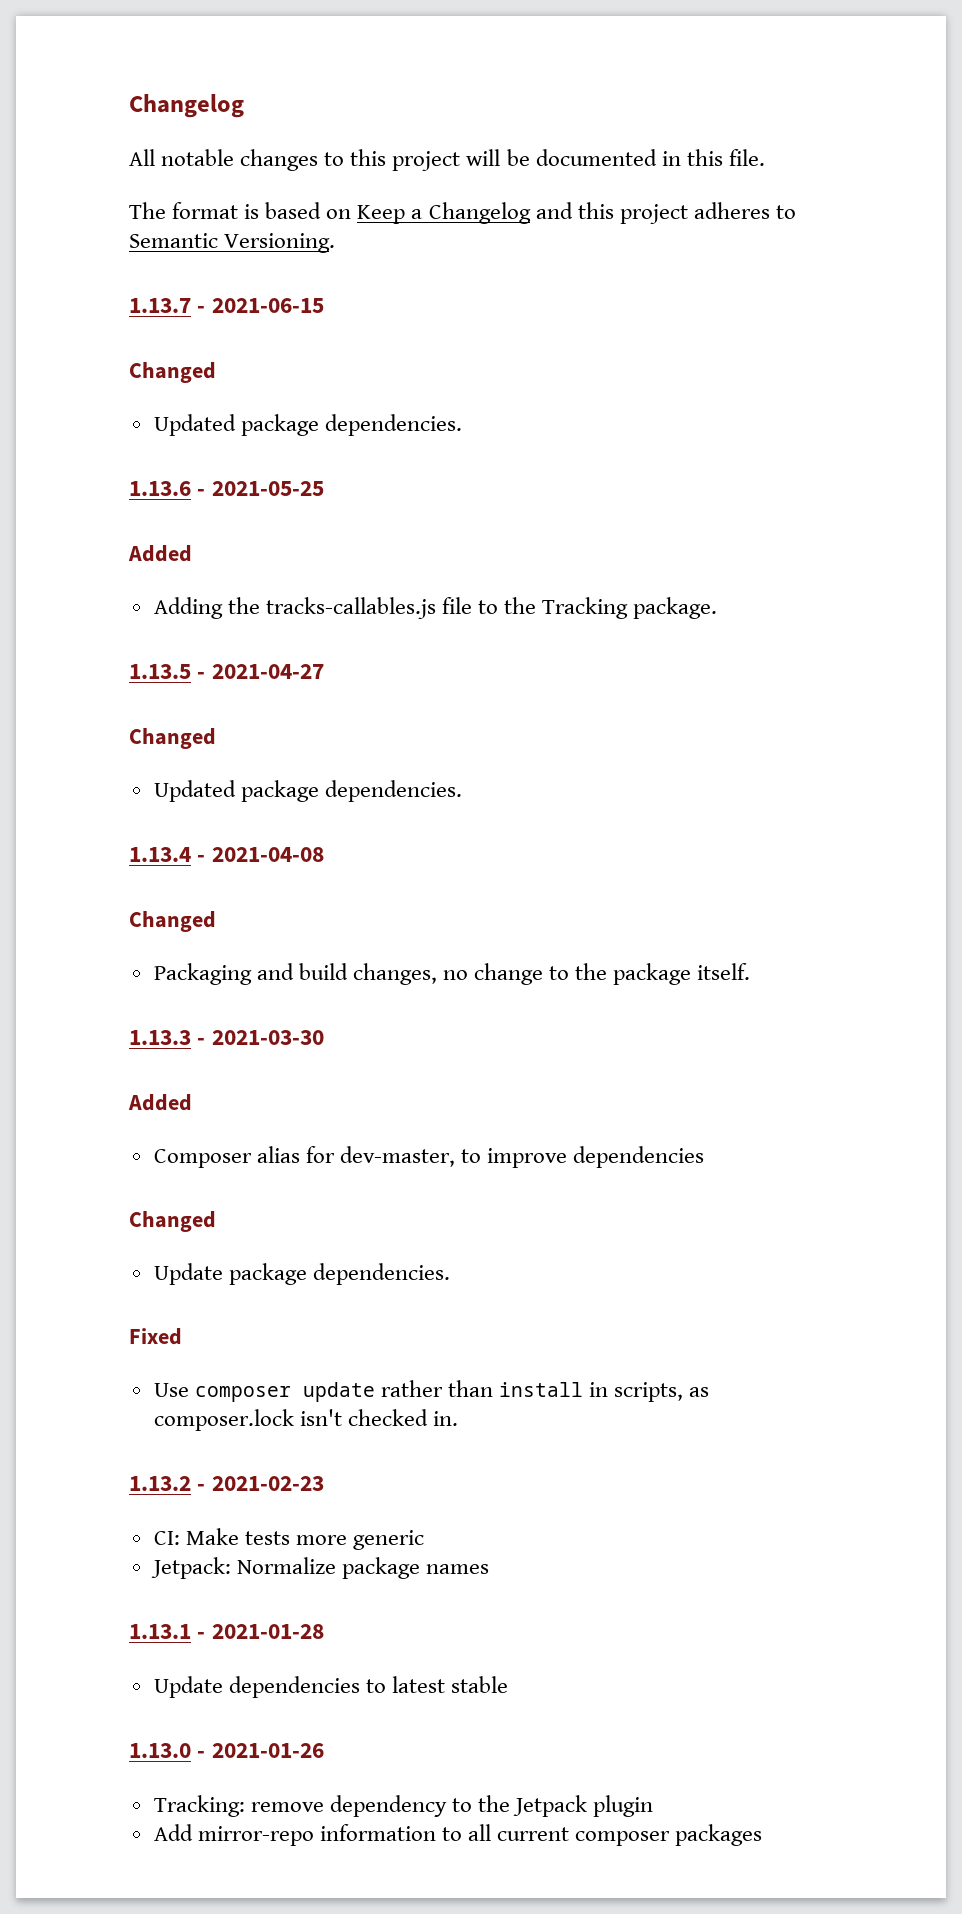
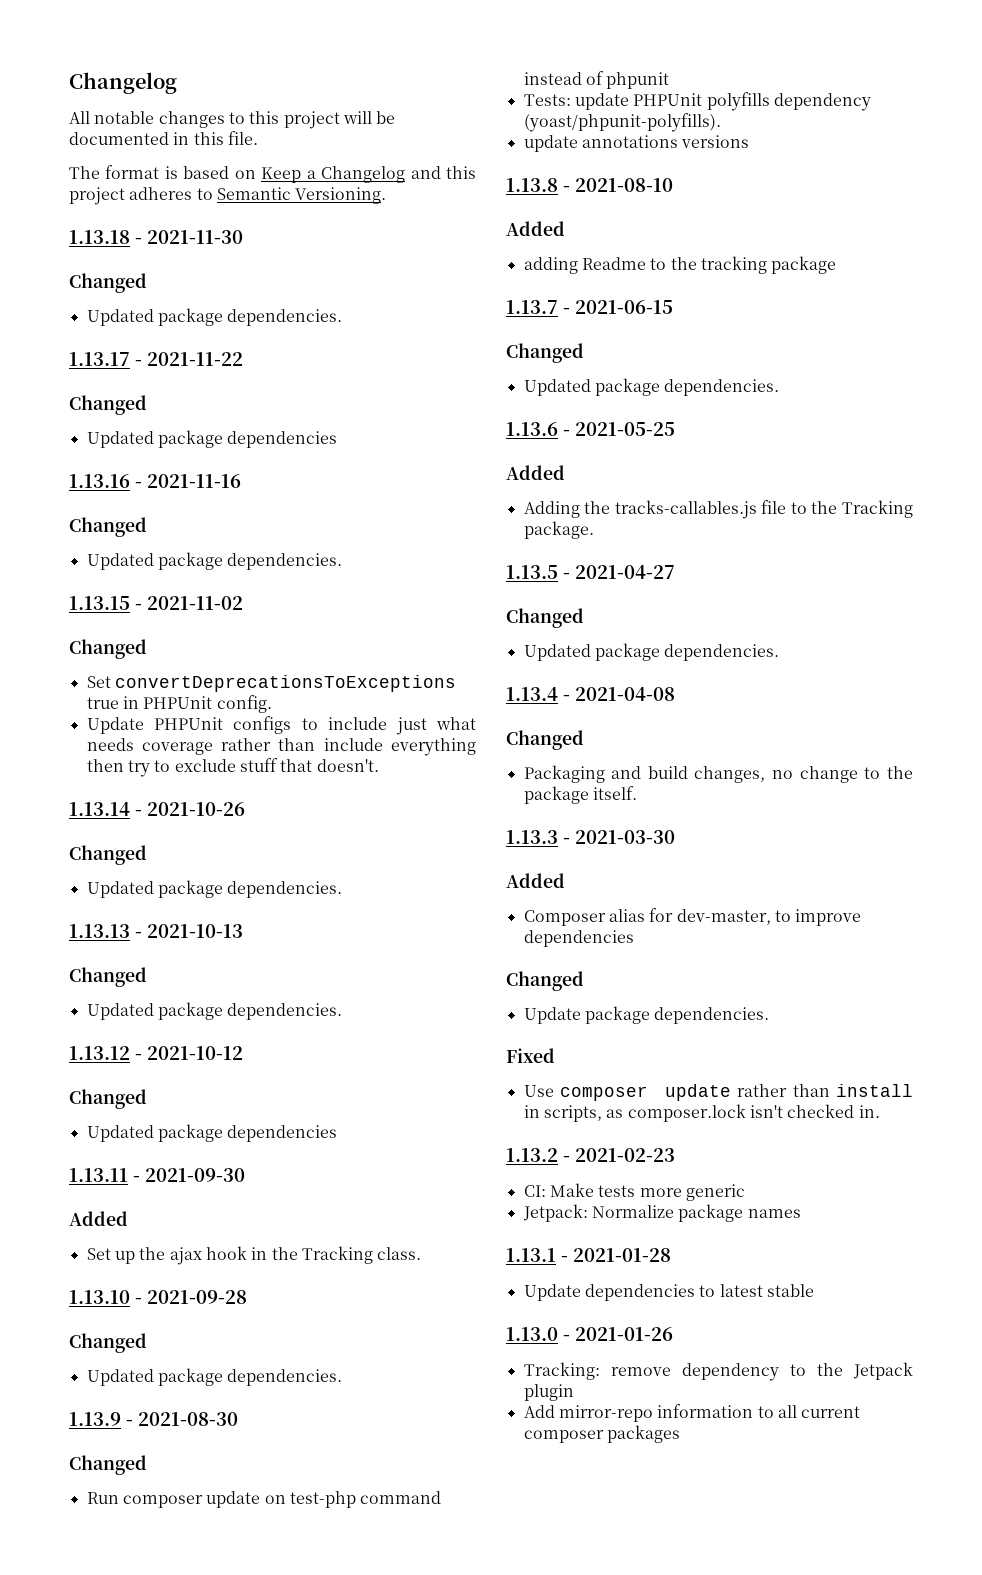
+ 1.13.18 - 2021-11-30
+ Changed
+ Updated package dependencies.
+ 1.13.17 - 2021-11-22
+ Changed
+ Updated package dependencies
+ 1.13.16 - 2021-11-16
+ Changed
+ Updated package dependencies.
+ 1.13.15 - 2021-11-02
+ Changed
+ Set convertDeprecationsToExceptions true in PHPUnit config.
+ Update PHPUnit configs to include just what needs coverage rather than include everything then try to exclude stuff that doesn't.
+ 1.13.14 - 2021-10-26
+ Changed
+ Updated package dependencies.
+ 1.13.13 - 2021-10-13
+ Changed
+ Updated package dependencies.
+ 1.13.12 - 2021-10-12
+ Changed
+ Updated package dependencies
+ 1.13.11 - 2021-09-30
+ Added
+ Set up the ajax hook in the Tracking class.
+ 1.13.10 - 2021-09-28
+ Changed
+ Updated package dependencies.
+ 1.13.9 - 2021-08-30
+ Changed
+ Run composer update on test-php command instead of phpunit
+ Tests: update PHPUnit polyfills dependency (yoast/phpunit-polyfills).
+ update annotations versions
+ 1.13.8 - 2021-08-10
+ Added
+ adding Readme to the tracking package

